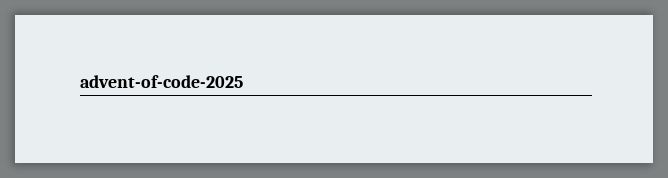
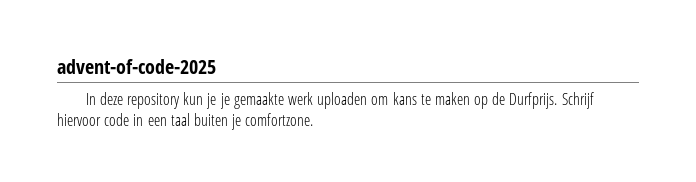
+ In deze repository kun je je gemaakte werk uploaden om kans te maken op de Durfprijs. Schrijf hiervoor code in een taal buiten je comfortzone.

